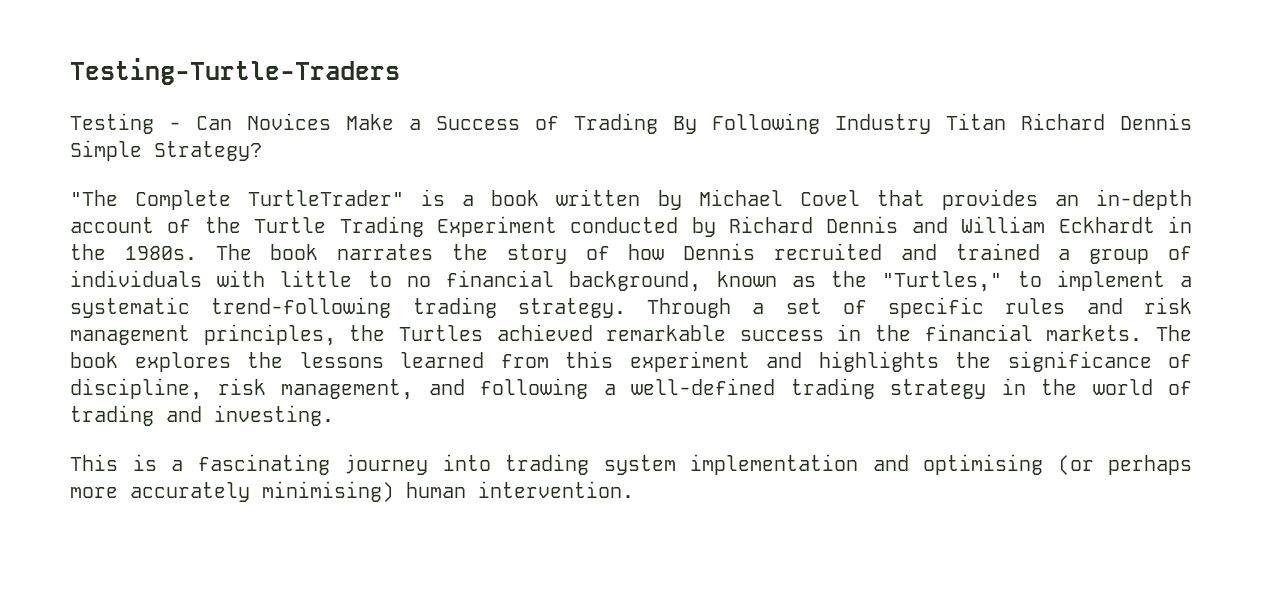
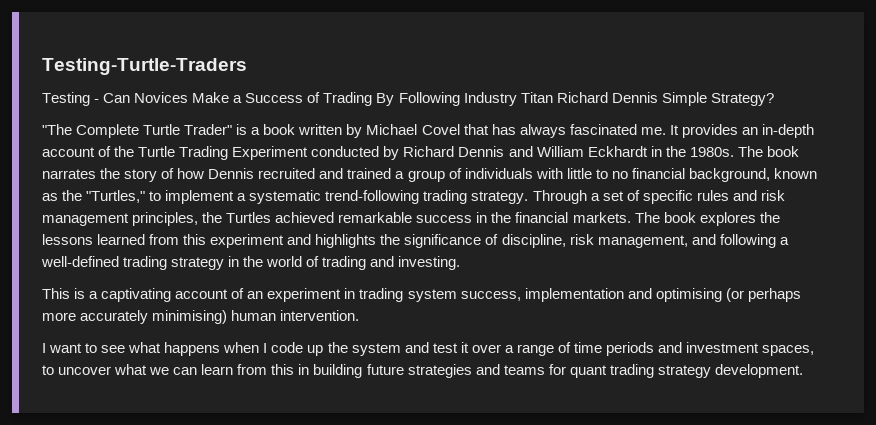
- "The Complete TurtleTrader" is a book written by Michael Covel that provides an in-depth account of the Turtle Trading Experiment conducted by Richard Dennis and William Eckhardt in the 1980s.
+ "The Complete Turtle Trader" is a book written by Michael Covel that has always fascinated me. It provides an in-depth account of the Turtle Trading Experiment conducted by Richard Dennis and William Eckhardt in the 1980s.
- This is a fascinating journey into trading system implementation and optimising (or perhaps more accurately minimising) human intervention.
+ This is a captivating account of an experiment in trading system success, implementation and optimising (or perhaps more accurately minimising) human intervention.
+ I want to see what happens when I code up the system and test it over a range of time periods and investment spaces, to uncover what we can learn from this in building future strategies and teams for quant trading strategy development.

